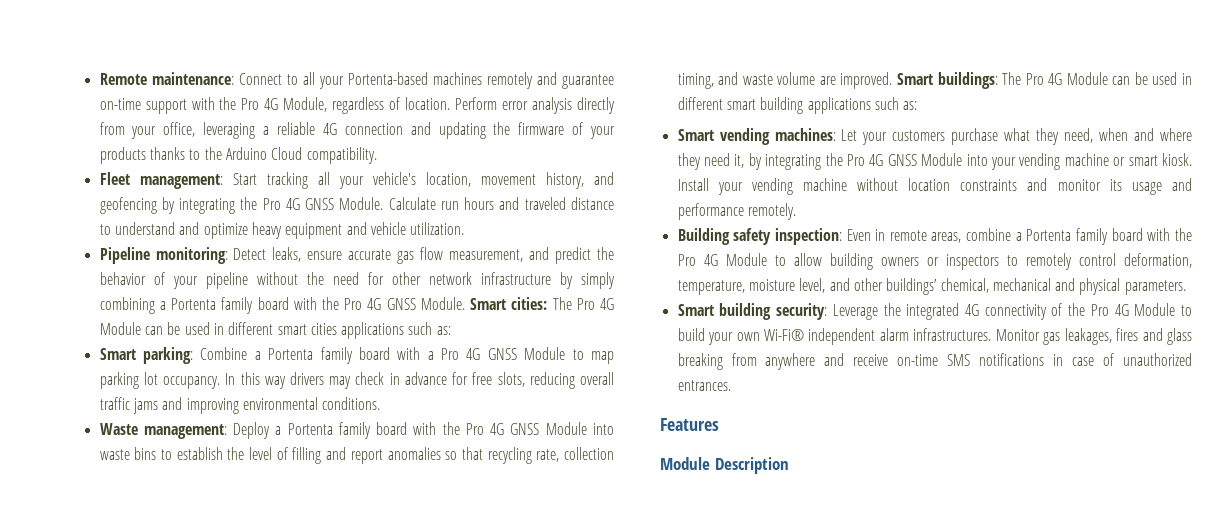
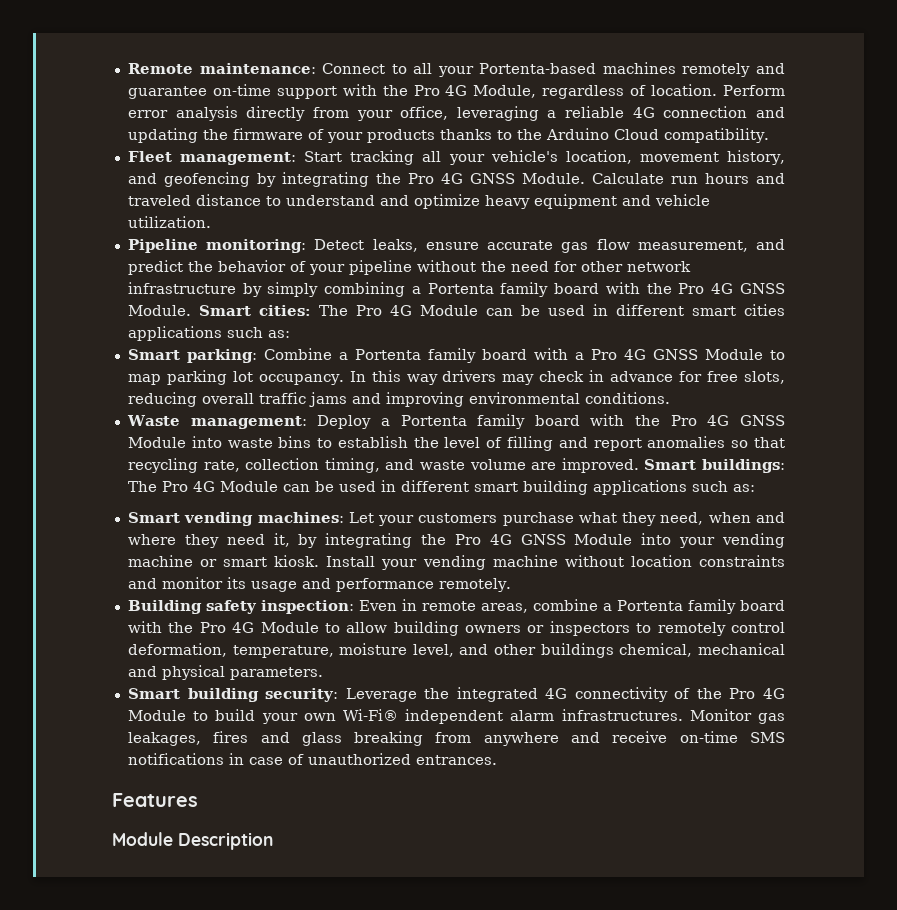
- Building safety inspection: Even in remote areas, combine a Portenta family board with the Pro 4G Module to allow building owners or inspectors to remotely control deformation, temperature, moisture level, and other buildings’ chemical, mechanical and physical parameters.
+ Building safety inspection: Even in remote areas, combine a Portenta family board with the Pro 4G Module to allow building owners or inspectors to remotely control deformation, temperature, moisture level, and other buildings chemical, mechanical and physical parameters.

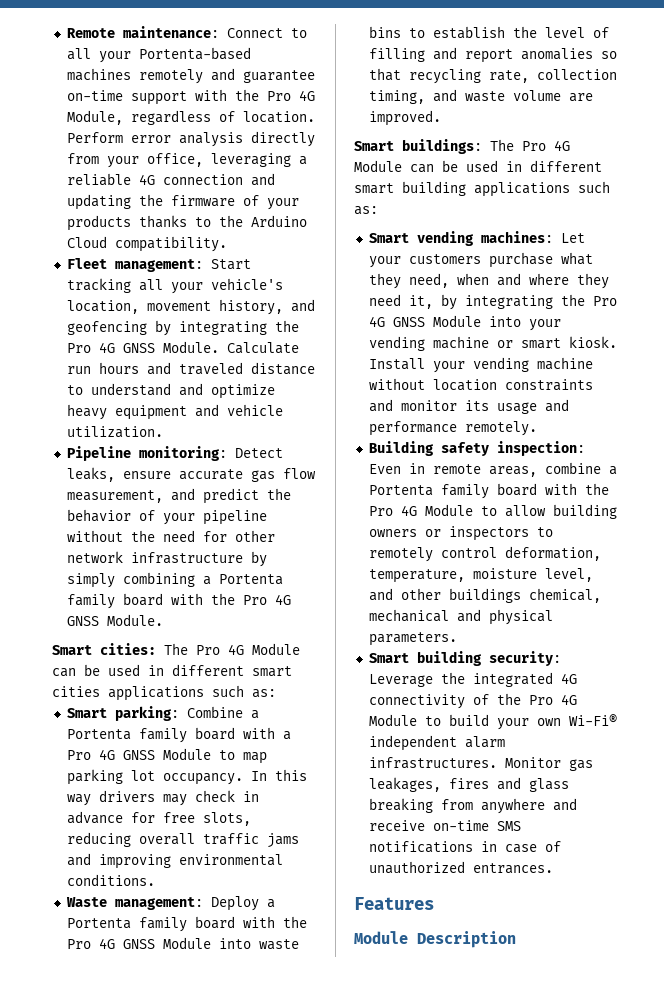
- Pipeline monitoring: Detect leaks, ensure accurate gas flow measurement, and predict the behavior of your pipeline without the need for other network infrastructure by simply combining a Portenta family board with the Pro 4G GNSS Module. Smart cities: The Pro 4G Module can be used in different smart cities applications such as:
+ Pipeline monitoring: Detect leaks, ensure accurate gas flow measurement, and predict the behavior of your pipeline without the need for other network infrastructure by simply combining a Portenta family board with the Pro 4G GNSS Module.
+ Smart cities: The Pro 4G Module can be used in different smart cities applications such as:
- Waste management: Deploy a Portenta family board with the Pro 4G GNSS Module into waste bins to establish the level of filling and report anomalies so that recycling rate, collection timing, and waste volume are improved. Smart buildings: The Pro 4G Module can be used in different smart building applications such as:
+ Waste management: Deploy a Portenta family board with the Pro 4G GNSS Module into waste bins to establish the level of filling and report anomalies so that recycling rate, collection timing, and waste volume are improved.
+ Smart buildings: The Pro 4G Module can be used in different smart building applications such as:

